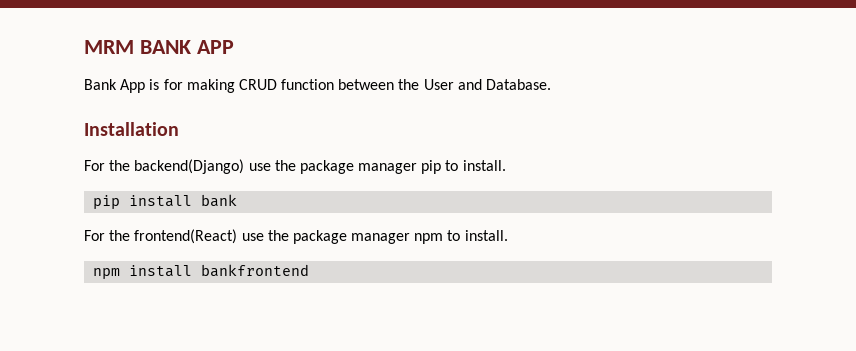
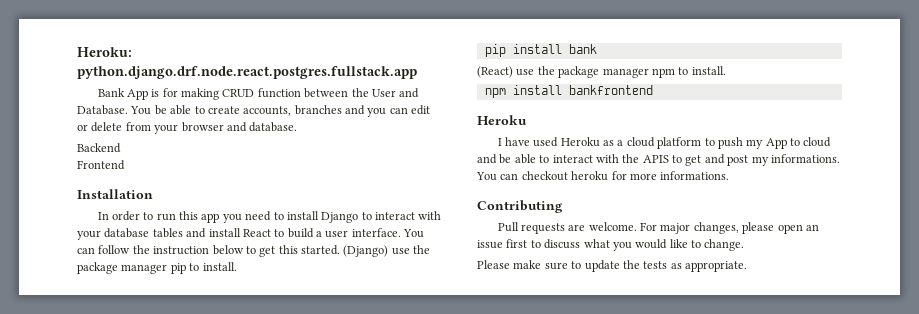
- MRM BANK APP
+ Heroku: python.django.drf.node.react.postgres.fullstack.app
- Bank App is for making CRUD function between the User and Database.
+ Bank App is for making CRUD function between the User and Database. You be able to create accounts, branches and you can edit or delete from your browser and database.
+ Backend
+ Frontend
  Installation
- For the backend(Django) use the package manager pip to install.
+ In order to run this app you need to install Django to interact with your database tables and install React to build a user interface. You can follow the instruction below to get this started. (Django) use the package manager pip to install.
- For the frontend(React) use the package manager npm to install.
+ (React) use the package manager npm to install.
  npm install bankfrontend
+ Heroku
+ I have used Heroku as a cloud platform to push my App to cloud and be able to interact with the APIS to get and post my informations. You can checkout heroku for more informations.
+ Contributing
+ Pull requests are welcome. For major changes, please open an issue first to discuss what you would like to change.
+ Please make sure to update the tests as appropriate.

